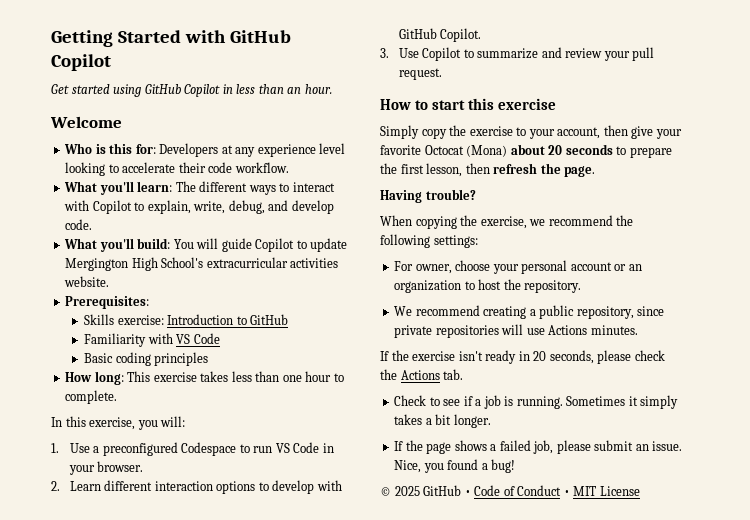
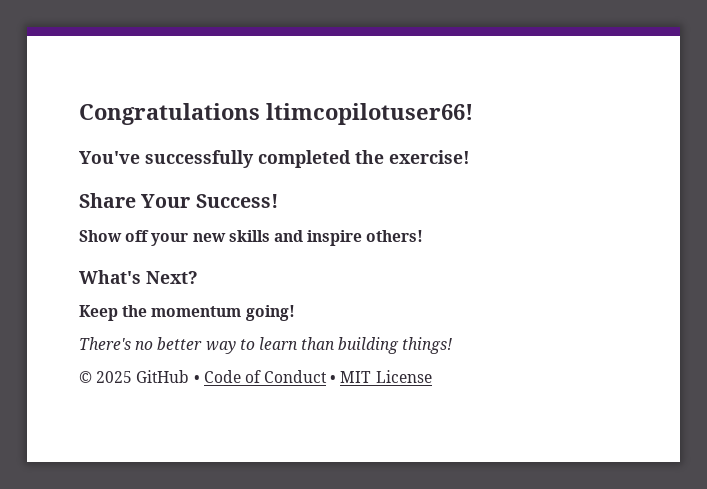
- Getting Started with GitHub Copilot
- Get started using GitHub Copilot in less than an hour.
- Welcome
- Who is this for: Developers at any experience level looking to accelerate their code workflow.
- What you'll learn: The different ways to interact with Copilot to explain, write, debug, and develop code.
- What you'll build: You will guide Copilot to update Mergington High School's extracurricular activities website.
- Prerequisites:
- Skills exercise: Introduction to GitHub
- Familiarity with VS Code
- Basic coding principles
- How long: This exercise takes less than one hour to complete.
- In this exercise, you will:
- 1. Use a preconfigured Codespace to run VS Code in your browser.
- 2. Learn different interaction options to develop with GitHub Copilot.
- 3. Use Copilot to summarize and review your pull request.
- How to start this exercise
- Simply copy the exercise to your account, then give your favorite Octocat (Mona) about 20 seconds to prepare the first lesson, then refresh the page.
- Having trouble?
- When copying the exercise, we recommend the following settings:
- For owner, choose your personal account or an organization to host the repository.
- We recommend creating a public repository, since private repositories will use Actions minutes.
- If the exercise isn't ready in 20 seconds, please check the Actions tab.
- Check to see if a job is running. Sometimes it simply takes a bit longer.
- If the page shows a failed job, please submit an issue. Nice, you found a bug!
+ Congratulations ltimcopilotuser66!
+ You've successfully completed the exercise!
+ Share Your Success!
+ Show off your new skills and inspire others!
+ What's Next?
+ Keep the momentum going!
+ There's no better way to learn than building things!

